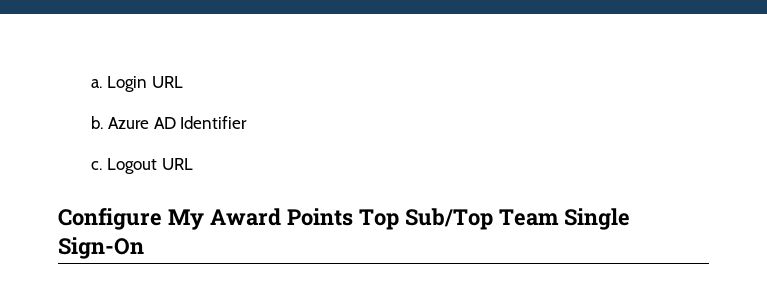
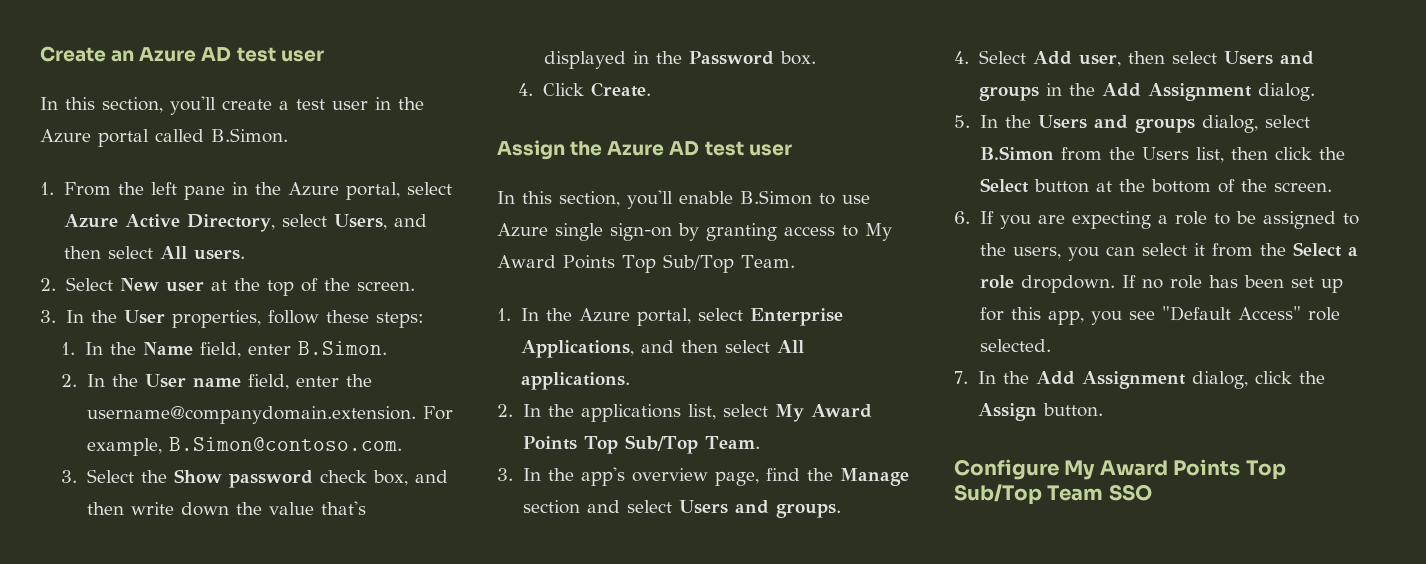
- a. Login URL
- b. Azure AD Identifier
- c. Logout URL
+ Create an Azure AD test user
+ In this section, you'll create a test user in the Azure portal called B.Simon.
+ 1. From the left pane in the Azure portal, select Azure Active Directory, select Users, and then select All users.
+ 2. Select New user at the top of the screen.
+ 3. In the User properties, follow these steps:
+ 1. In the Name field, enter B.Simon.
+ 2. In the User name field, enter the username@companydomain.extension. For example, B.Simon@contoso.com.
+ 3. Select the Show password check box, and then write down the value that's displayed in the Password box.
+ 4. Click Create.
+ Assign the Azure AD test user
+ In this section, you'll enable B.Simon to use Azure single sign-on by granting access to My Award Points Top Sub/Top Team.
+ 1. In the Azure portal, select Enterprise Applications, and then select All applications.
+ 2. In the applications list, select My Award Points Top Sub/Top Team.
+ 3. In the app's overview page, find the Manage section and select Users and groups.
+ 4. Select Add user, then select Users and groups in the Add Assignment dialog.
+ 5. In the Users and groups dialog, select B.Simon from the Users list, then click the Select button at the bottom of the screen.
+ 6. If you are expecting a role to be assigned to the users, you can select it from the Select a role dropdown. If no role has been set up for this app, you see "Default Access" role selected.
+ 7. In the Add Assignment dialog, click the Assign button.
- Configure My Award Points Top Sub/Top Team Single Sign-On
+ Configure My Award Points Top Sub/Top Team SSO

